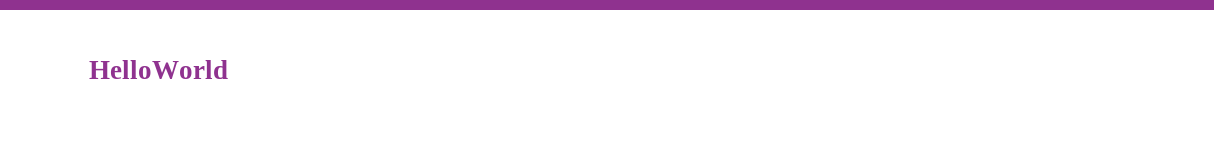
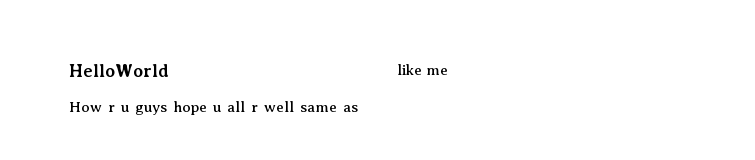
+ How r u guys hope u all r well same as like me

